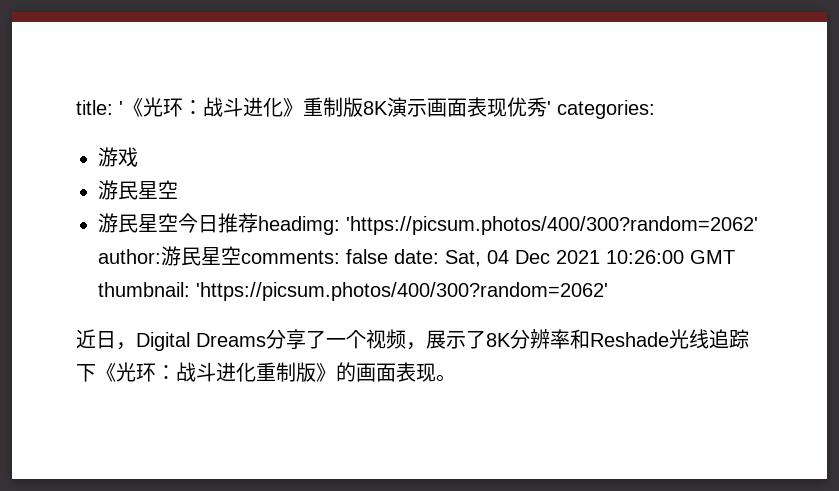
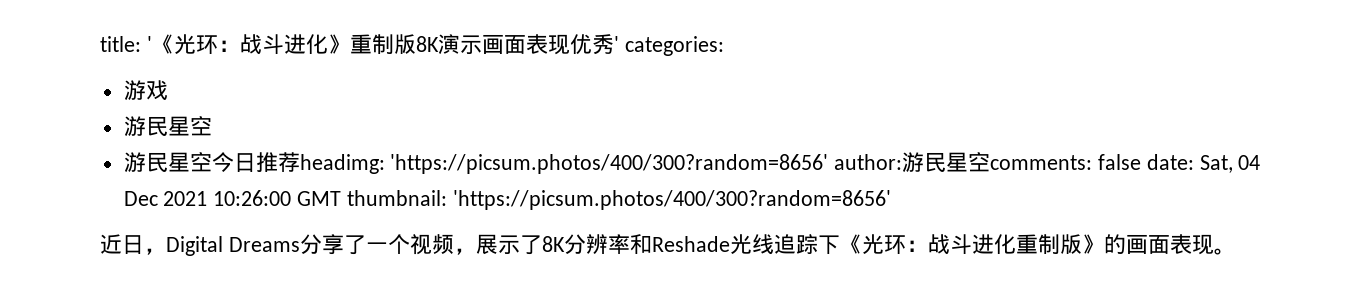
- 游民星空今日推荐headimg: 'https://picsum.photos/400/300?random=2062' author:游民星空comments: false date: Sat, 04 Dec 2021 10:26:00 GMT thumbnail: 'https://picsum.photos/400/300?random=2062'
+ 游民星空今日推荐headimg: 'https://picsum.photos/400/300?random=8656' author:游民星空comments: false date: Sat, 04 Dec 2021 10:26:00 GMT thumbnail: 'https://picsum.photos/400/300?random=8656'

